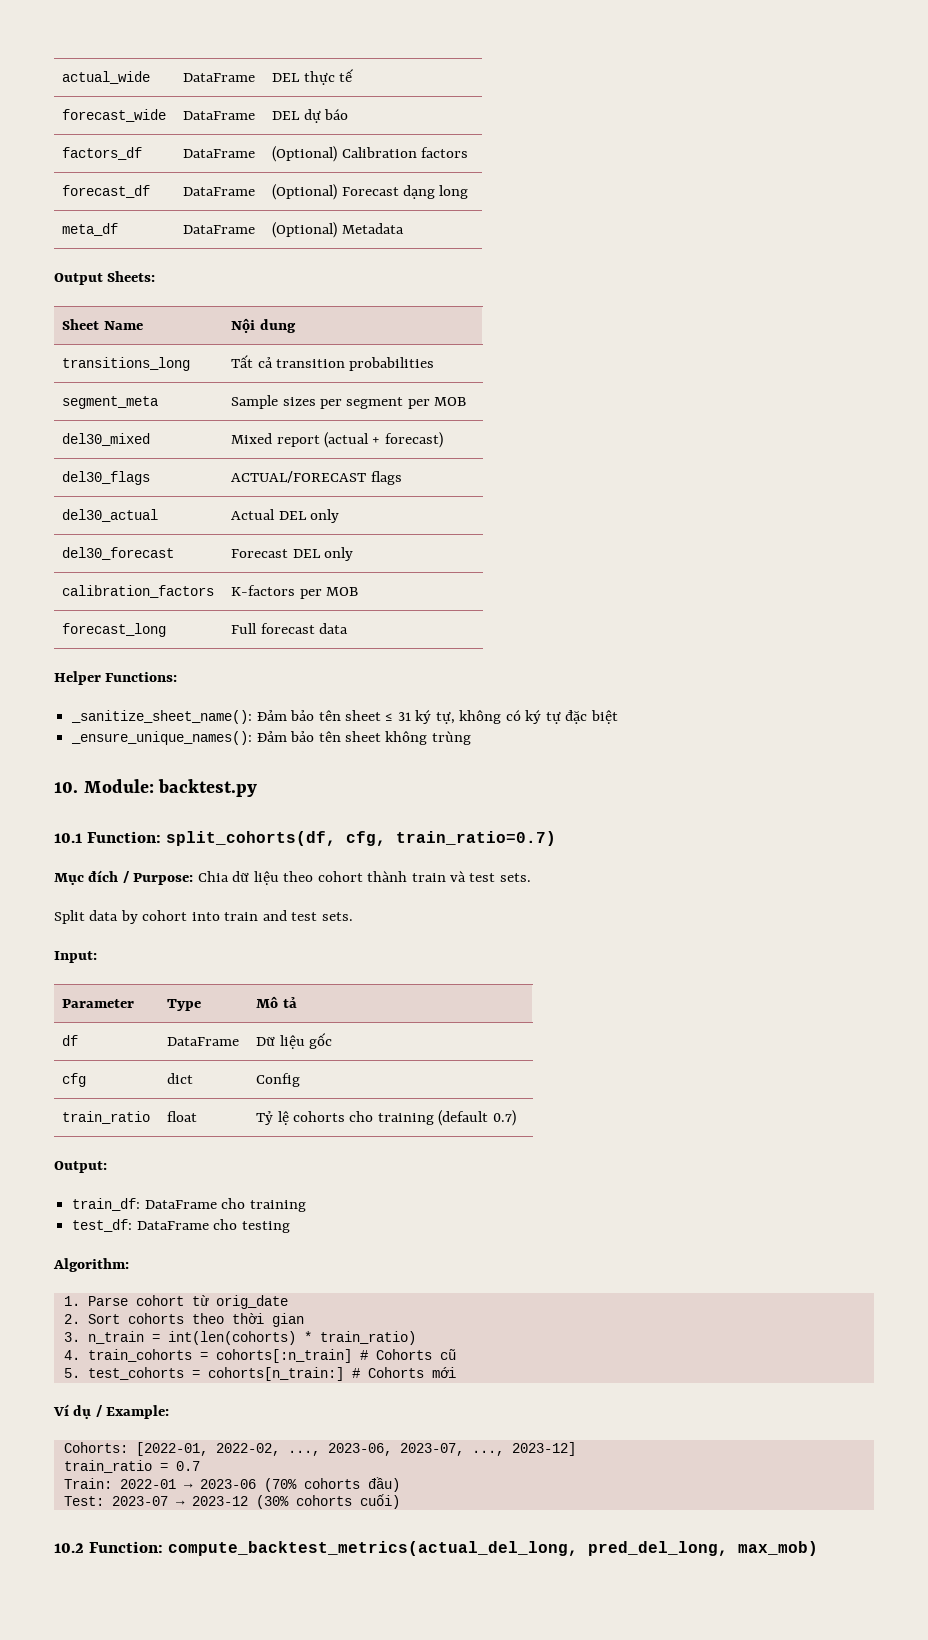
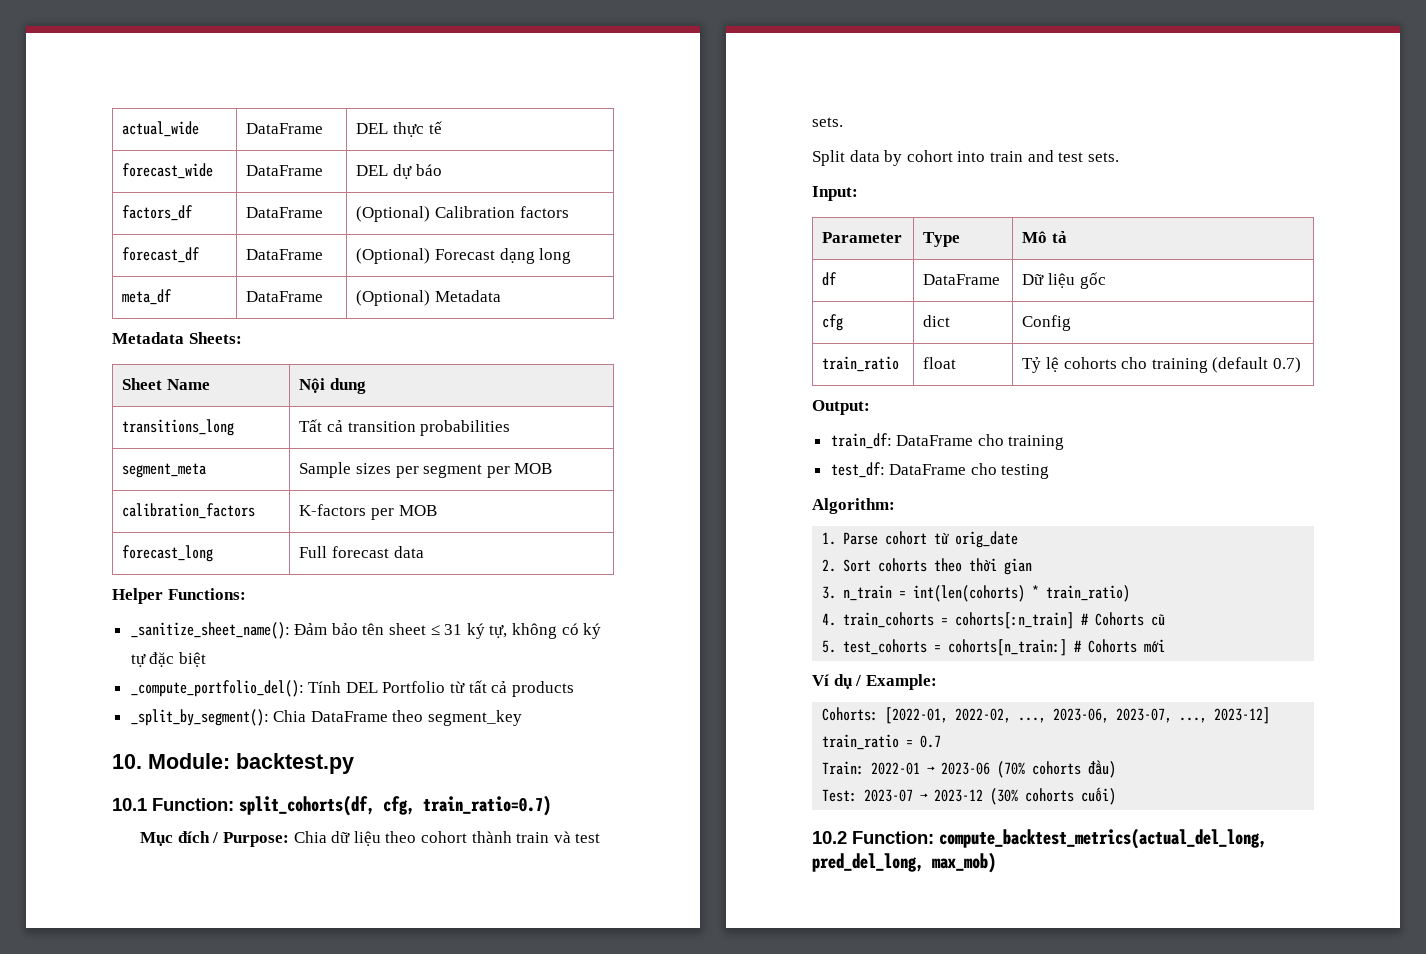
- Output Sheets:
+ Metadata Sheets:
- del30_mixed | Mixed report (actual + forecast)
- del30_flags | ACTUAL/FORECAST flags
- del30_actual | Actual DEL only
- del30_forecast | Forecast DEL only
- _ensure_unique_names(): Đảm bảo tên sheet không trùng
+ _compute_portfolio_del(): Tính DEL Portfolio từ tất cả products
+ _split_by_segment(): Chia DataFrame theo segment_key

